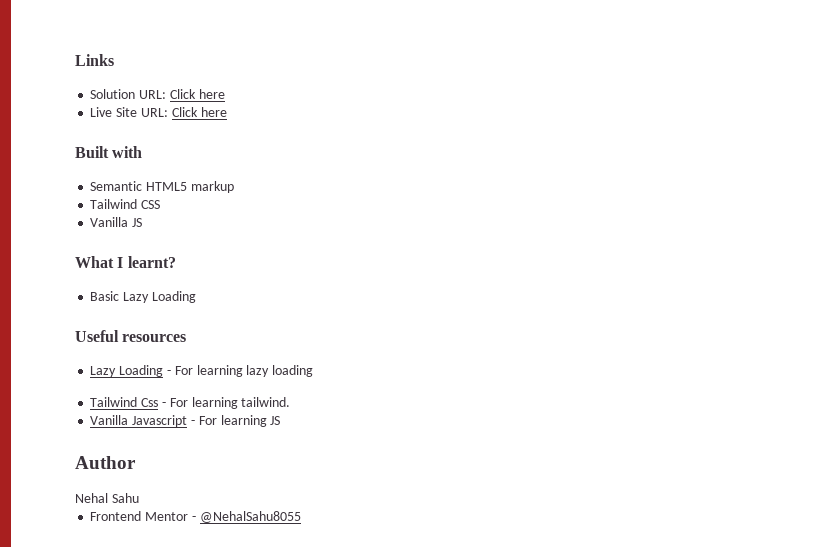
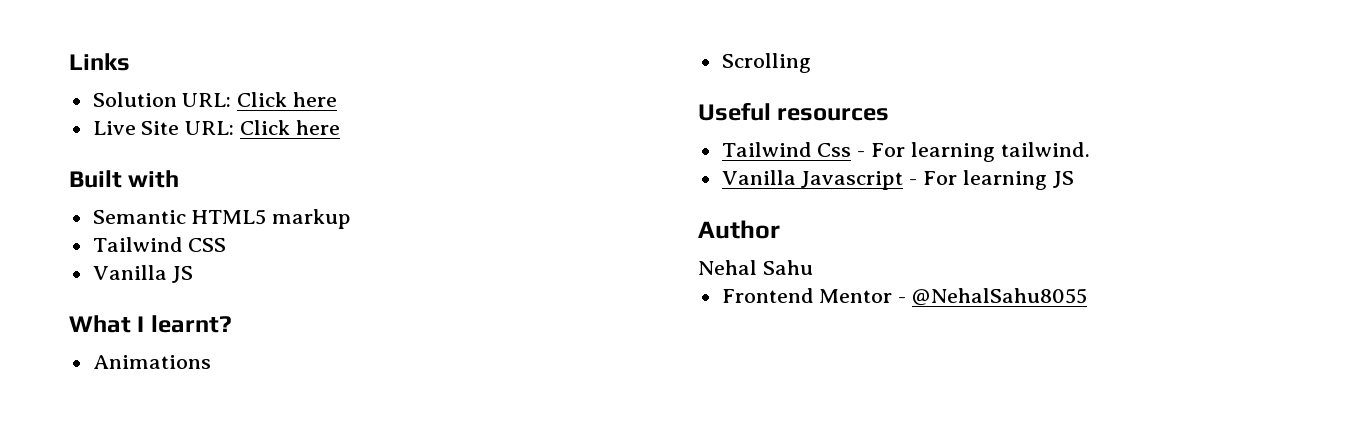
- Basic Lazy Loading
+ Animations
+ Scrolling
- Lazy Loading - For learning lazy loading

